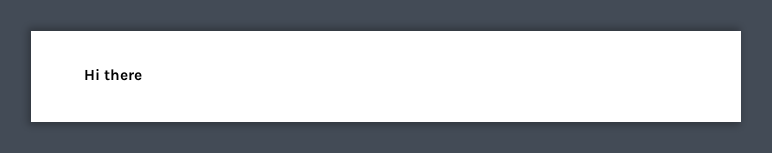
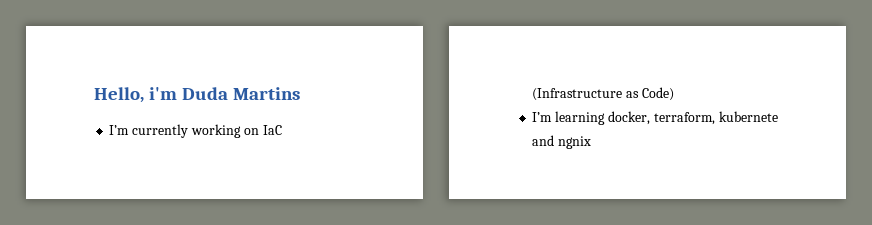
- Hi there
+ Hello, i'm Duda Martins
+ I’m currently working on IaC (Infrastructure as Code)
+ I’m learning docker, terraform, kubernete and ngnix

